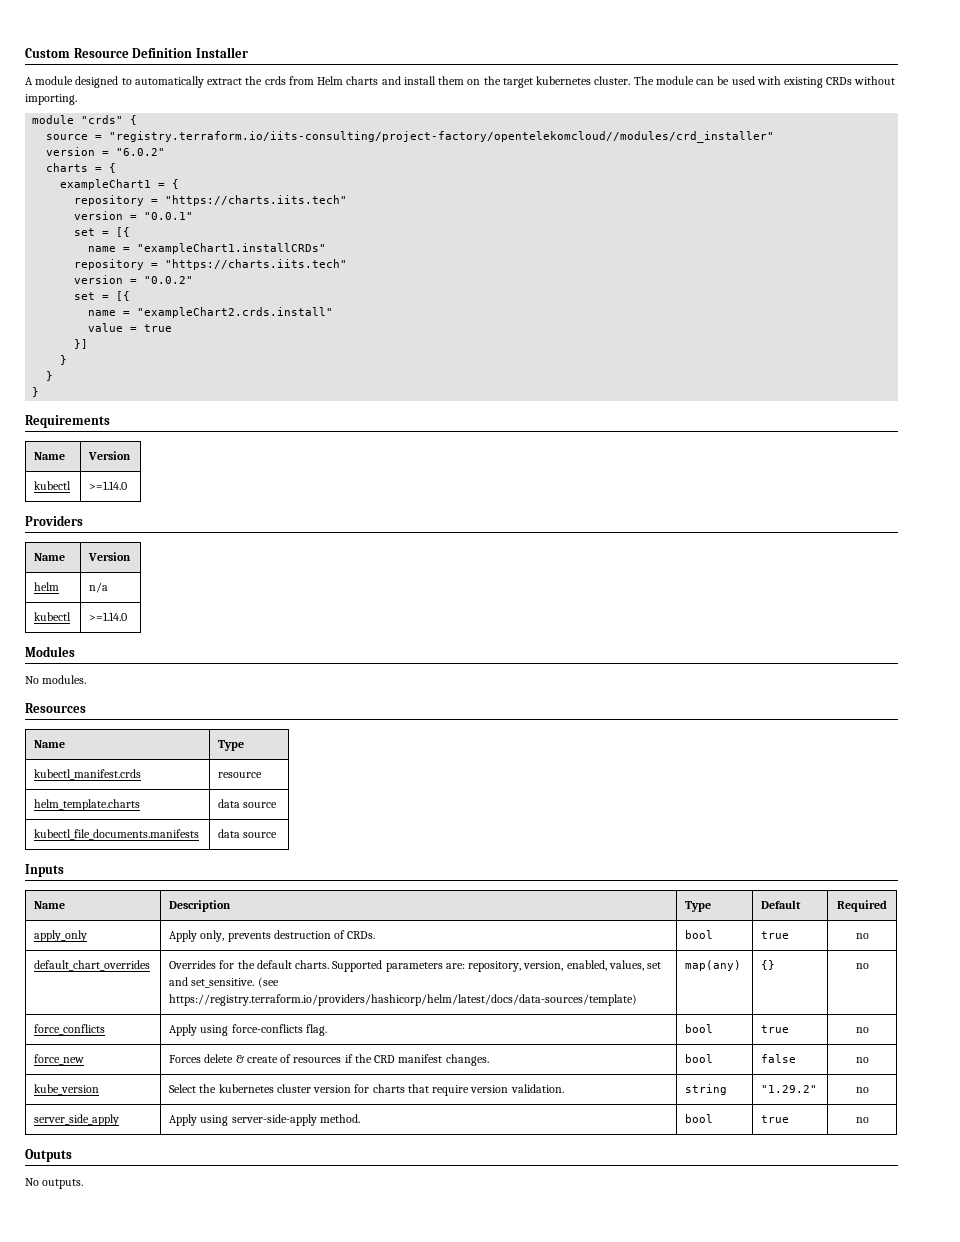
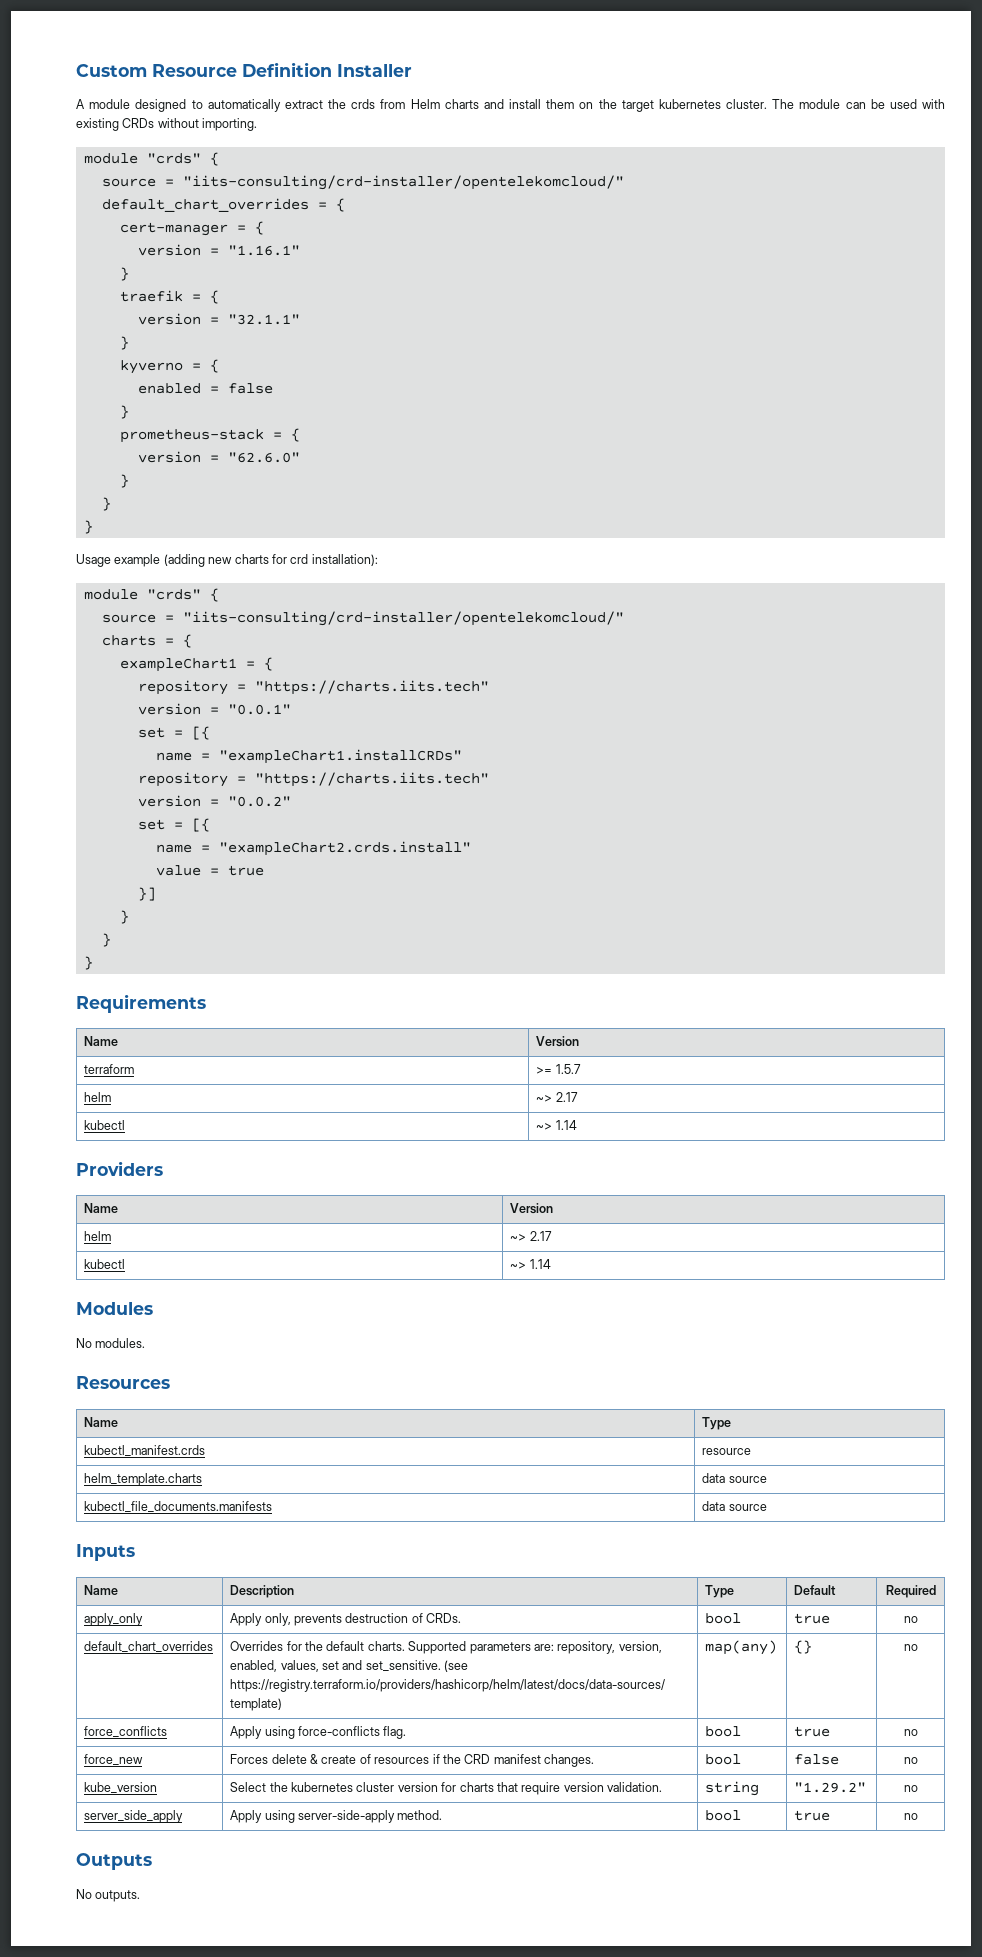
  The module can be used with existing CRDs without importing.
  module "crds" {
- source = "registry.terraform.io/iits-consulting/project-factory/opentelekomcloud//modules/crd_installer"
- version = "6.0.2"
+ source = "iits-consulting/crd-installer/opentelekomcloud/"
+ default_chart_overrides = {
+ cert-manager = {
+ version = "1.16.1"
+ }
+ traefik = {
+ version = "32.1.1"
+ }
+ kyverno = {
+ enabled = false
+ }
+ prometheus-stack = {
+ version = "62.6.0"
+ }
+ }
+ }
+ Usage example (adding new charts for crd installation):
+ module "crds" {
+ source = "iits-consulting/crd-installer/opentelekomcloud/"
  Requirements
  Name | Version
- kubectl | >=1.14.0
+ terraform | >= 1.5.7
+ helm | ~> 2.17
+ kubectl | ~> 1.14
  Providers
  Name | Version
- helm | n/a
- kubectl | >=1.14.0
+ helm | ~> 2.17
+ kubectl | ~> 1.14

